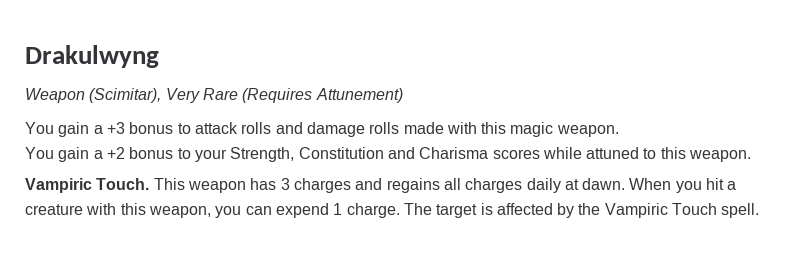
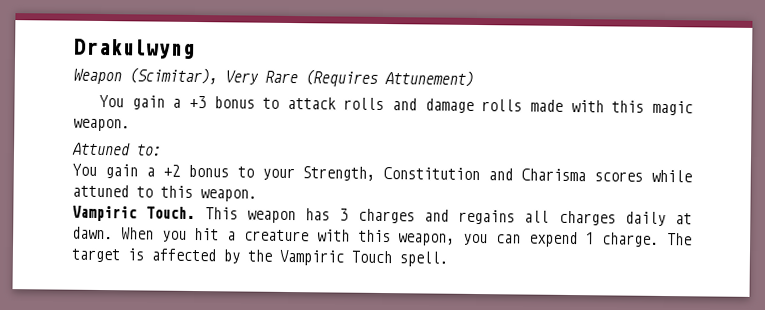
+ Attuned to:

